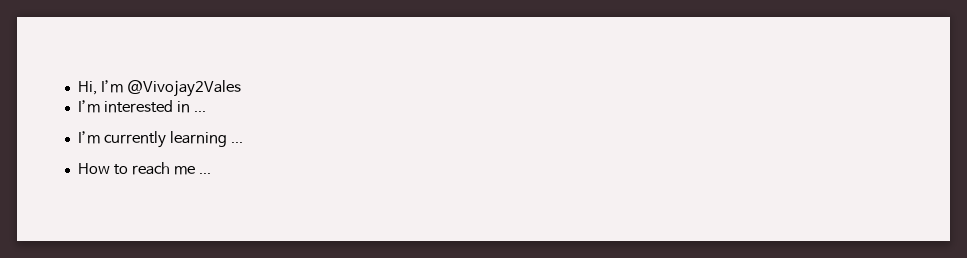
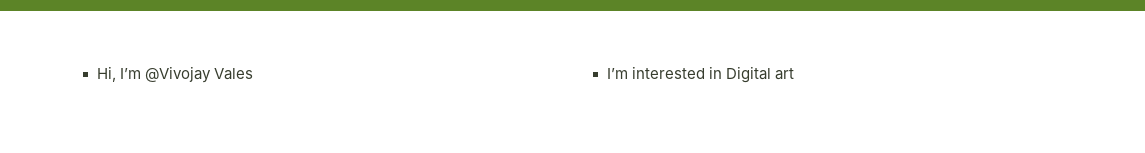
- Hi, I’m @Vivojay2Vales
+ Hi, I’m @Vivojay Vales
- I’m interested in ...
- I’m currently learning ...
- How to reach me ...
+ I’m interested in Digital art

